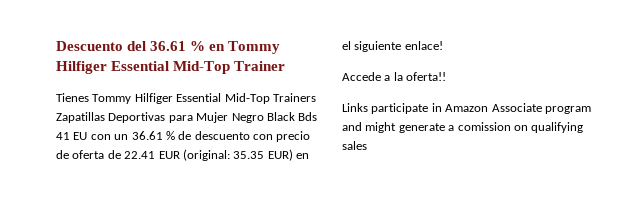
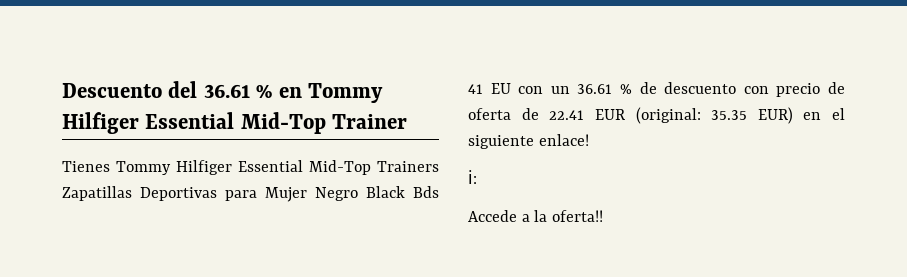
+ ℹ:
- Links participate in Amazon Associate program and might generate a comission on qualifying sales

